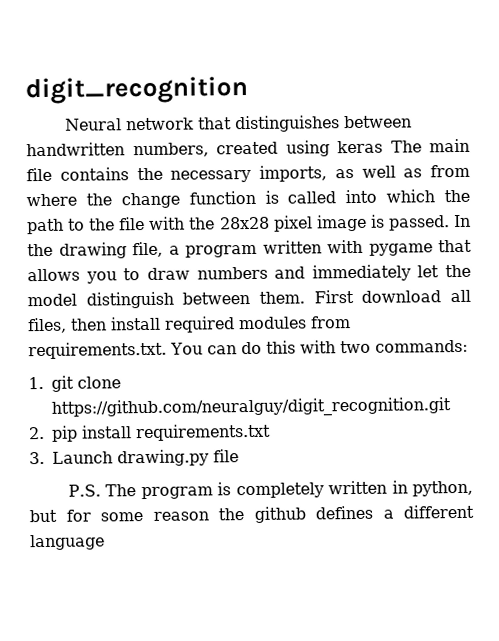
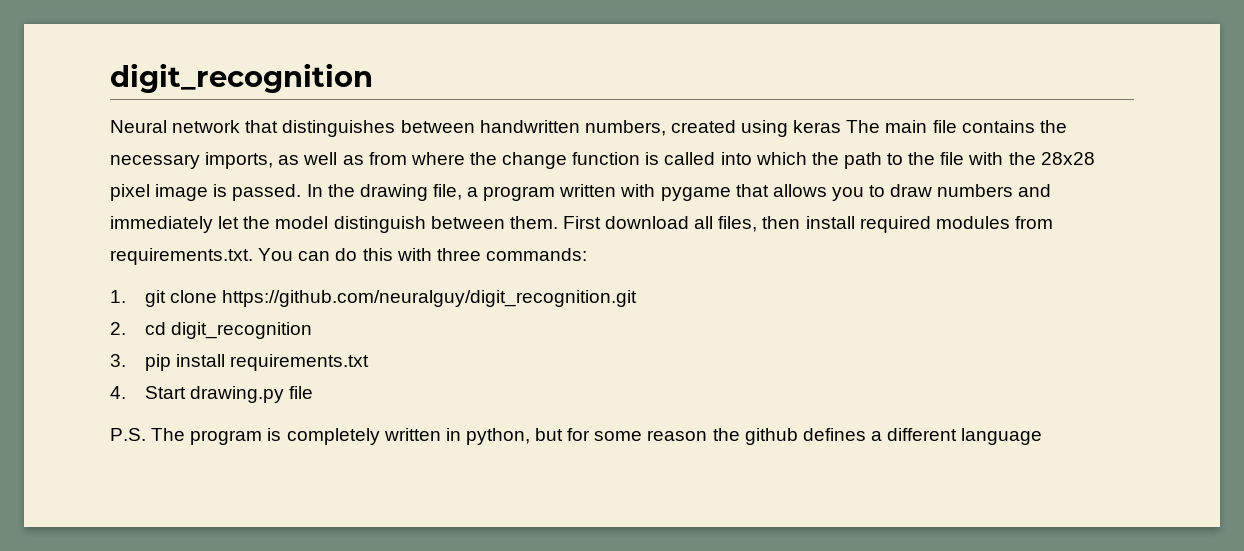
- First download all files, then install required modules from requirements.txt. You can do this with two commands:
+ First download all files, then install required modules from requirements.txt. You can do this with three commands:
- 2. pip install requirements.txt
+ 2. cd digit_recognition
+ 3. pip install requirements.txt
- 3. Launch drawing.py file
+ 4. Start drawing.py file

